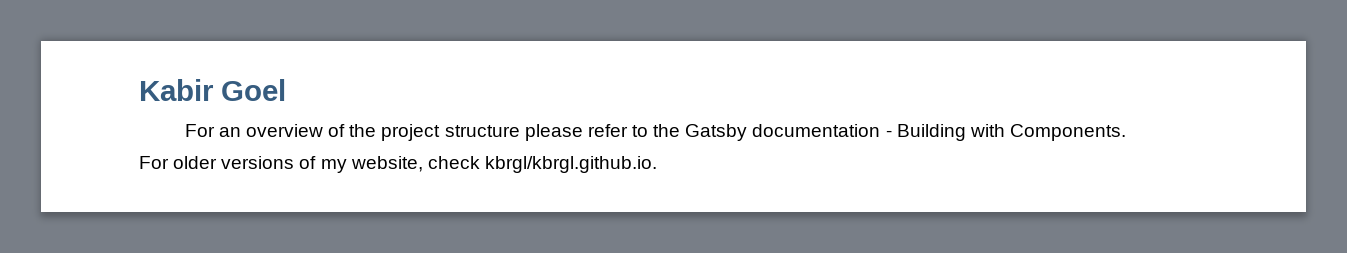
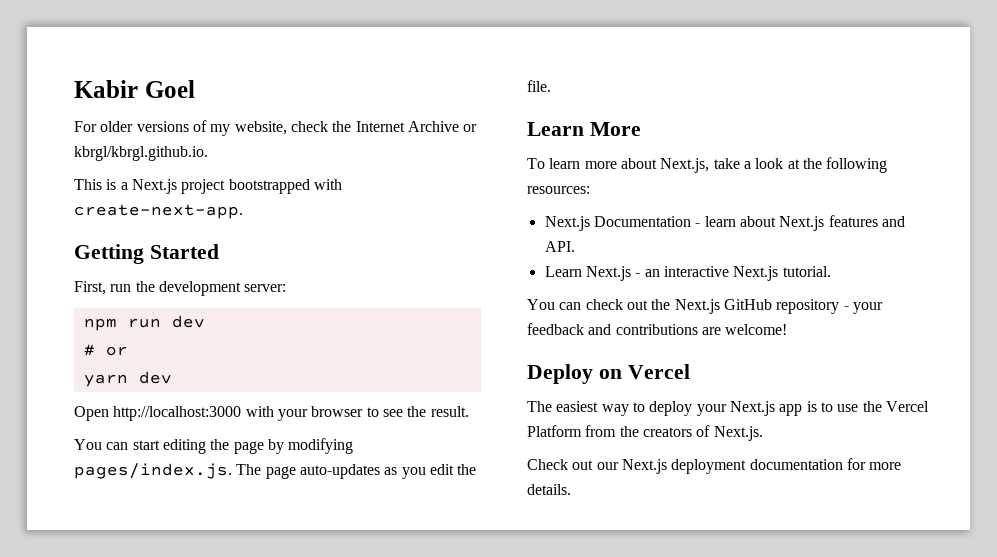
- For an overview of the project structure please refer to the Gatsby documentation - Building with Components.
- For older versions of my website, check kbrgl/kbrgl.github.io.
+ For older versions of my website, check the Internet Archive or kbrgl/kbrgl.github.io.
+ This is a Next.js project bootstrapped with create-next-app.
+ Getting Started
+ First, run the development server:
+ npm run dev
+ # or
+ yarn dev
+ Open http://localhost:3000 with your browser to see the result.
+ You can start editing the page by modifying pages/index.js. The page auto-updates as you edit the file.
+ Learn More
+ To learn more about Next.js, take a look at the following resources:
+ Next.js Documentation - learn about Next.js features and API.
+ Learn Next.js - an interactive Next.js tutorial.
+ You can check out the Next.js GitHub repository - your feedback and contributions are welcome!
+ Deploy on Vercel
+ The easiest way to deploy your Next.js app is to use the Vercel Platform from the creators of Next.js.
+ Check out our Next.js deployment documentation for more details.

